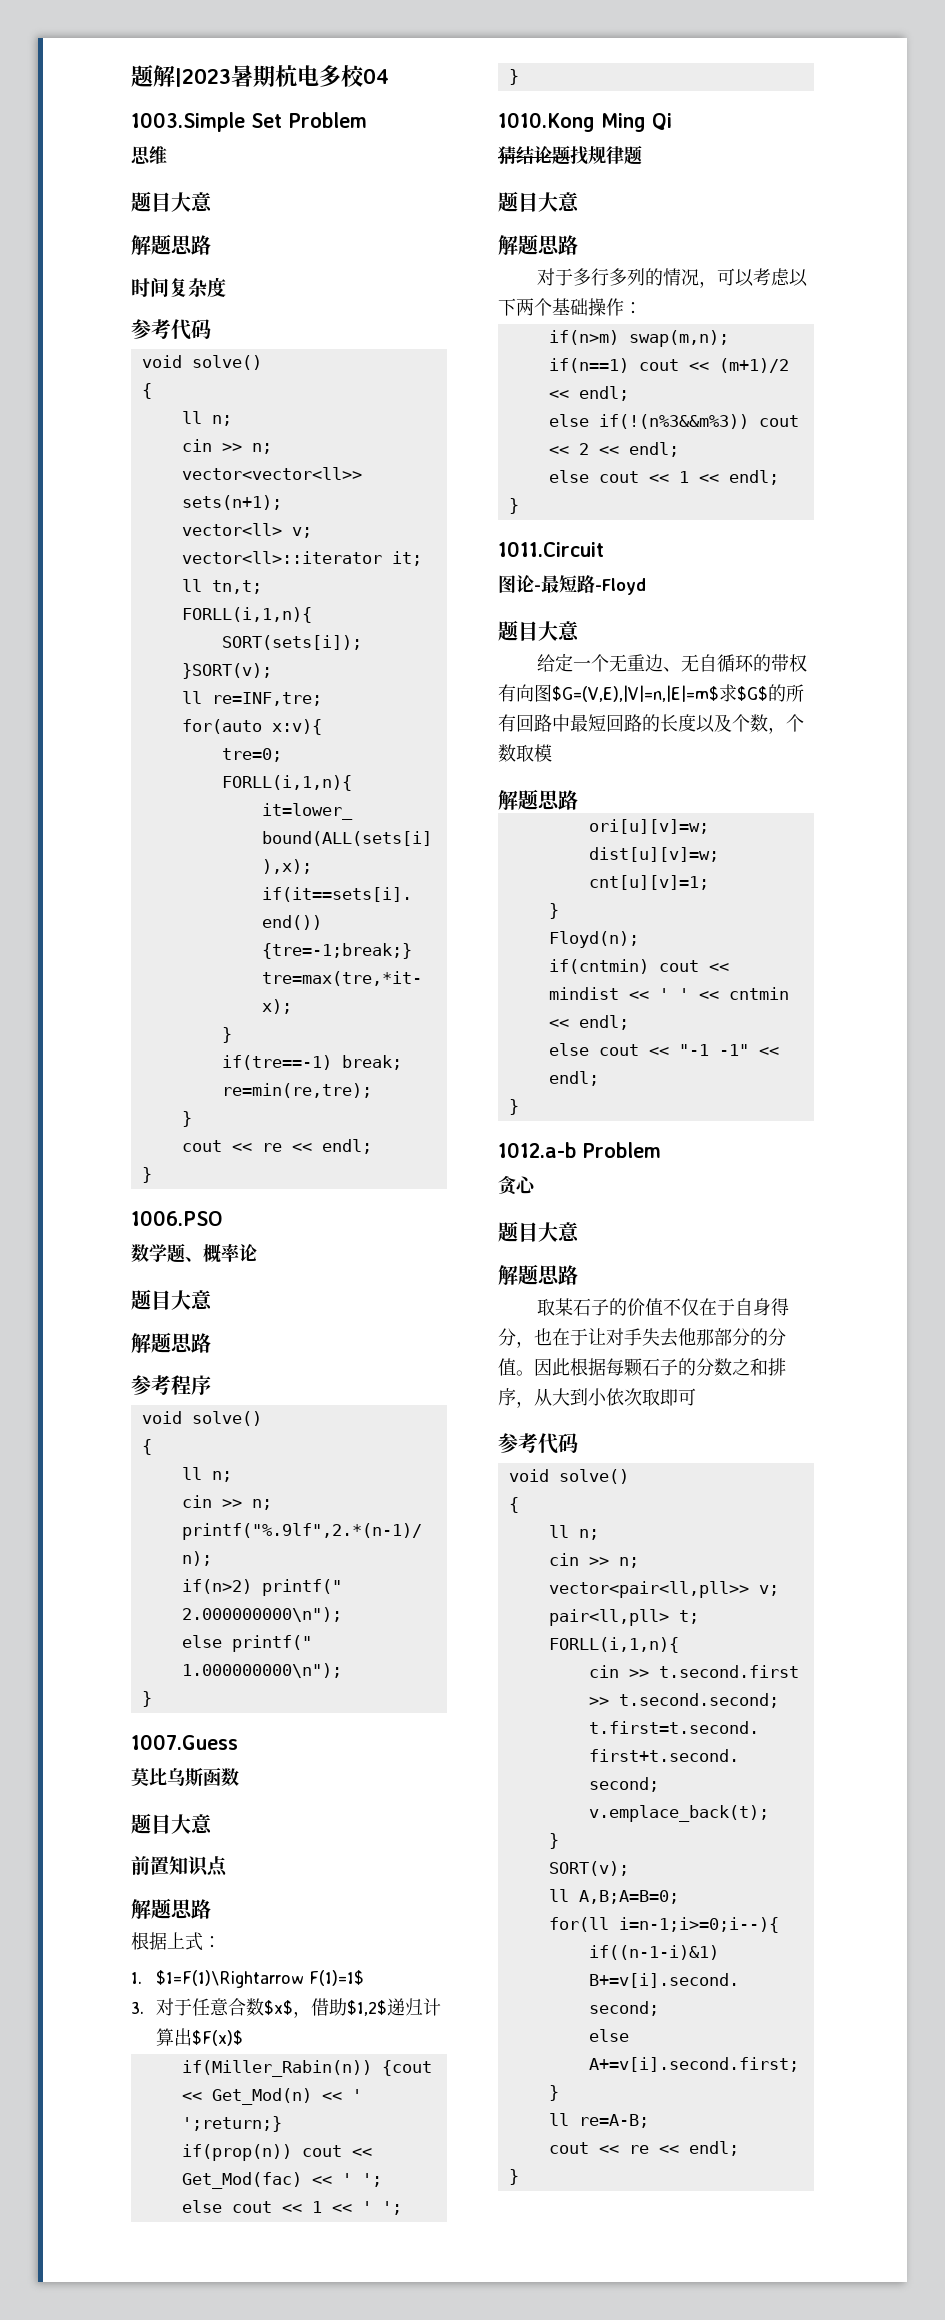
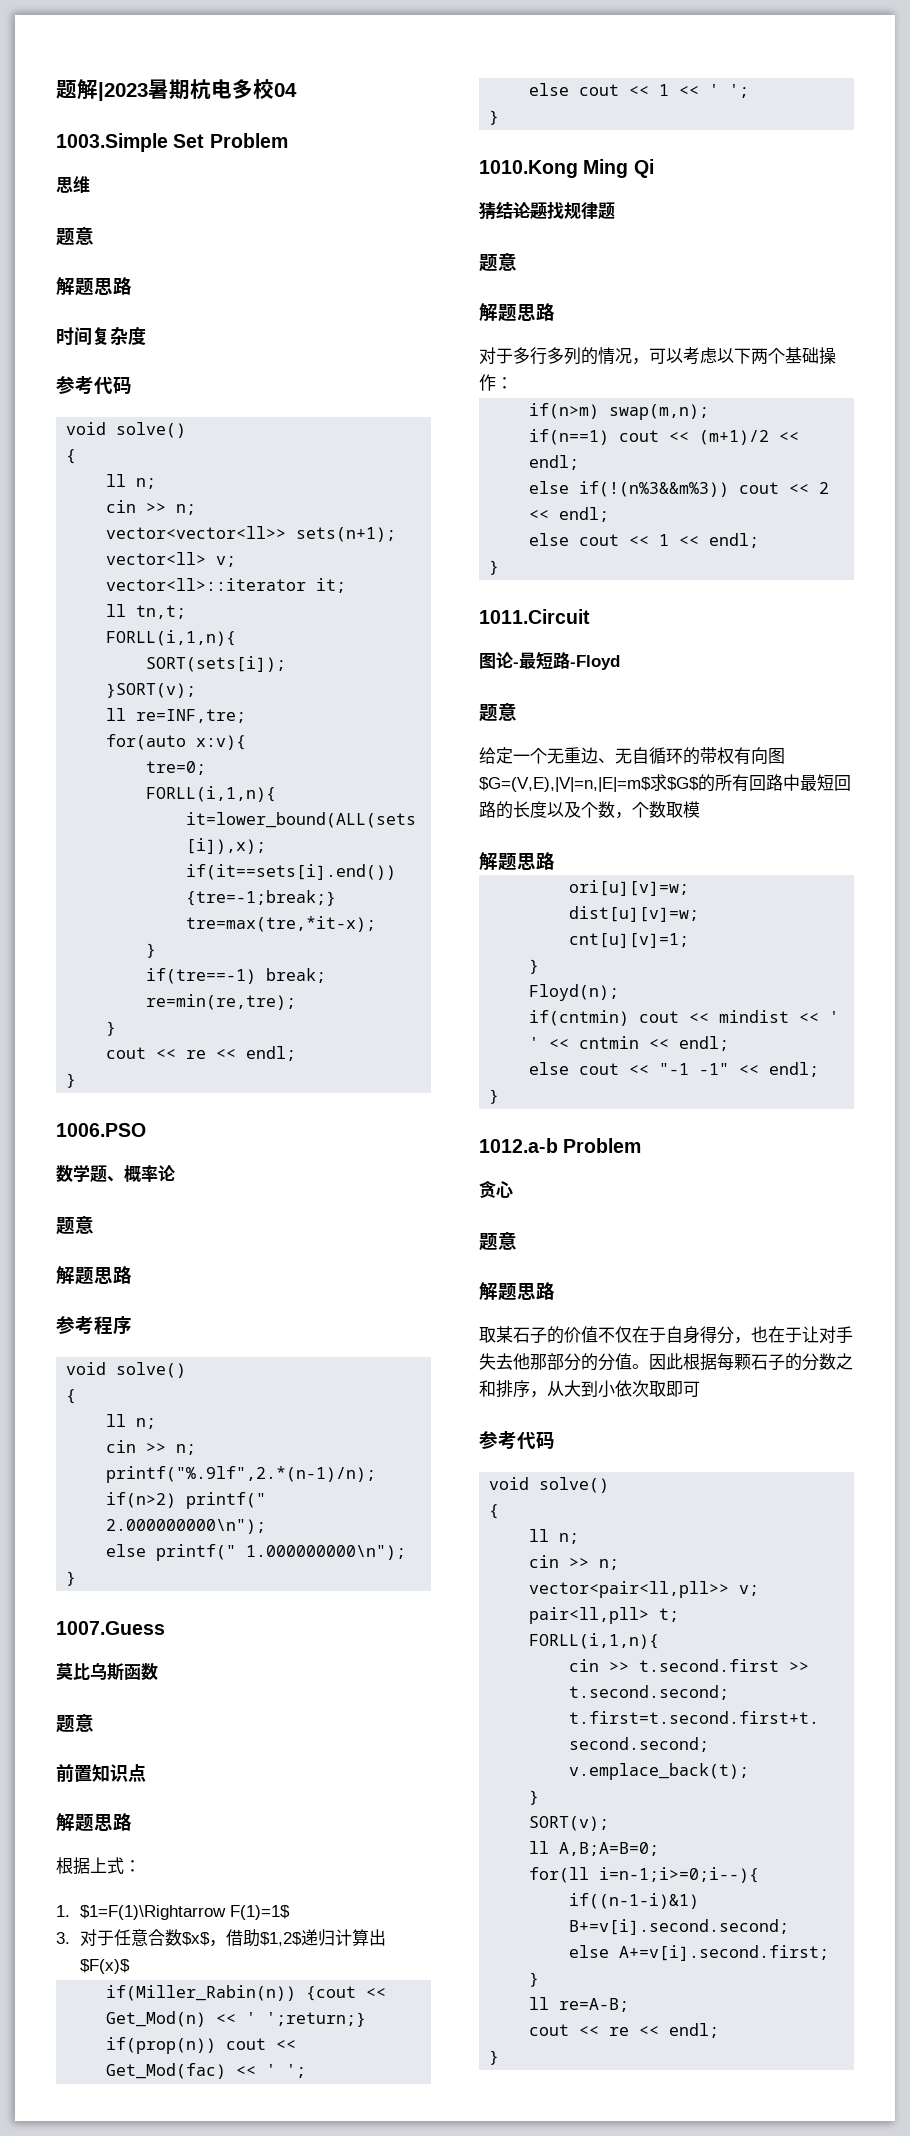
  思维
- 题目大意
+ 题意
  数学题、概率论
- 题目大意
+ 题意
  莫比乌斯函数
- 题目大意
+ 题意
  猜结论题找规律题
- 题目大意
+ 题意
  图论-最短路-Floyd
- 题目大意
+ 题意
  贪心
- 题目大意
+ 题意

